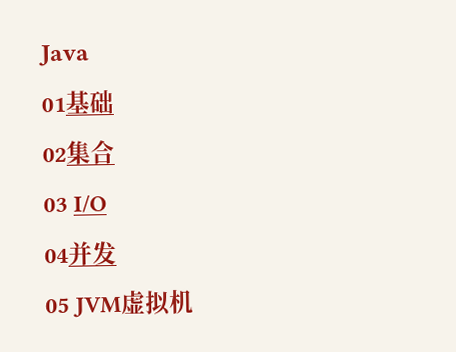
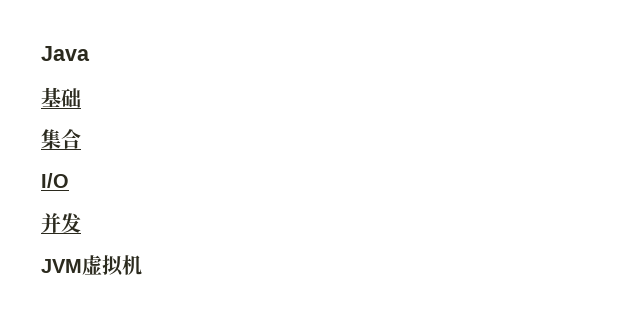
- 01基础
+ 基础
- 02集合
+ 集合
- 03 I/O
+ I/O
- 04并发
+ 并发
- 05 JVM虚拟机
+ JVM虚拟机

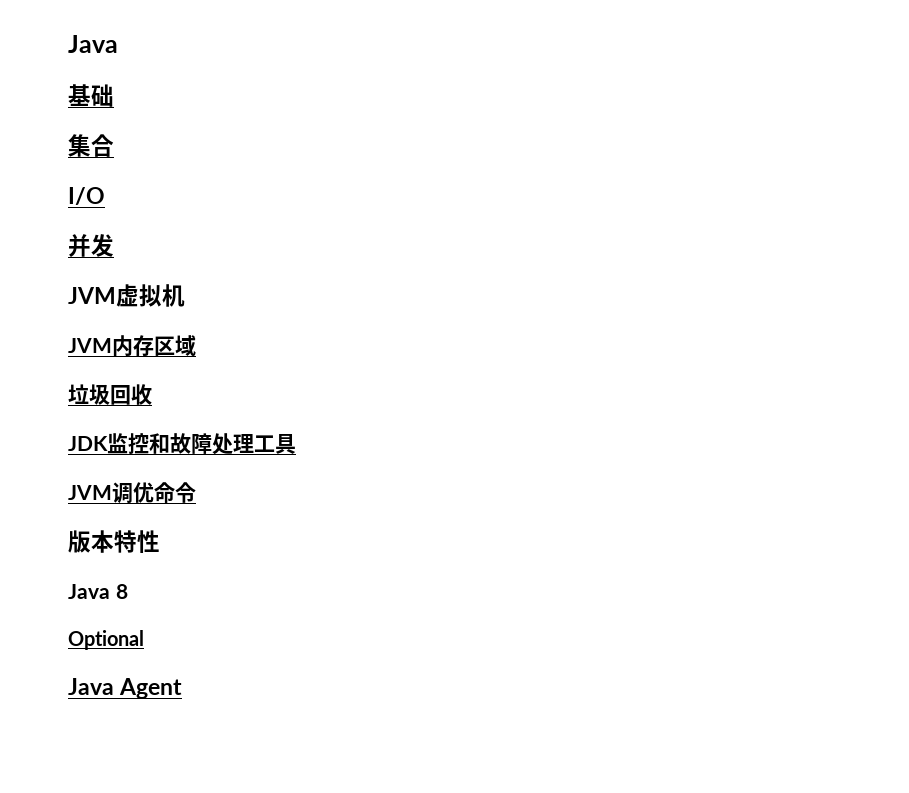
+ JVM内存区域
+ 垃圾回收
+ JDK监控和故障处理工具
+ JVM调优命令
+ 版本特性
+ Java 8
+ Optional
+ Java Agent

